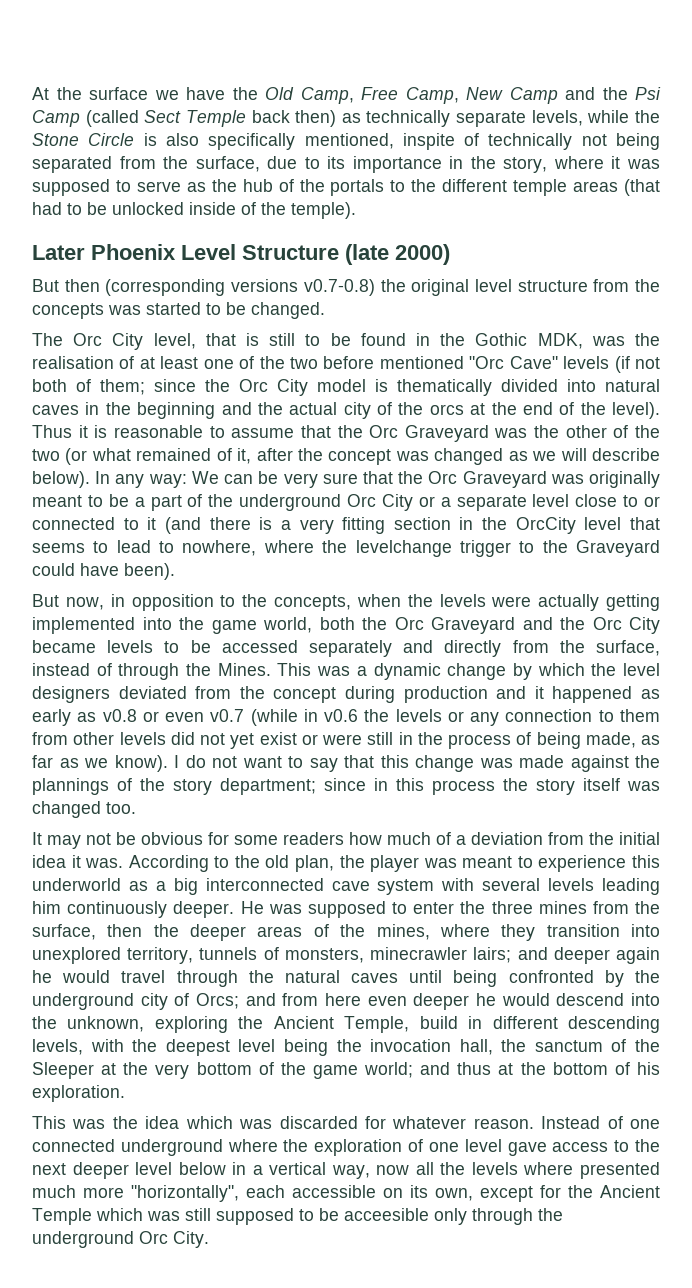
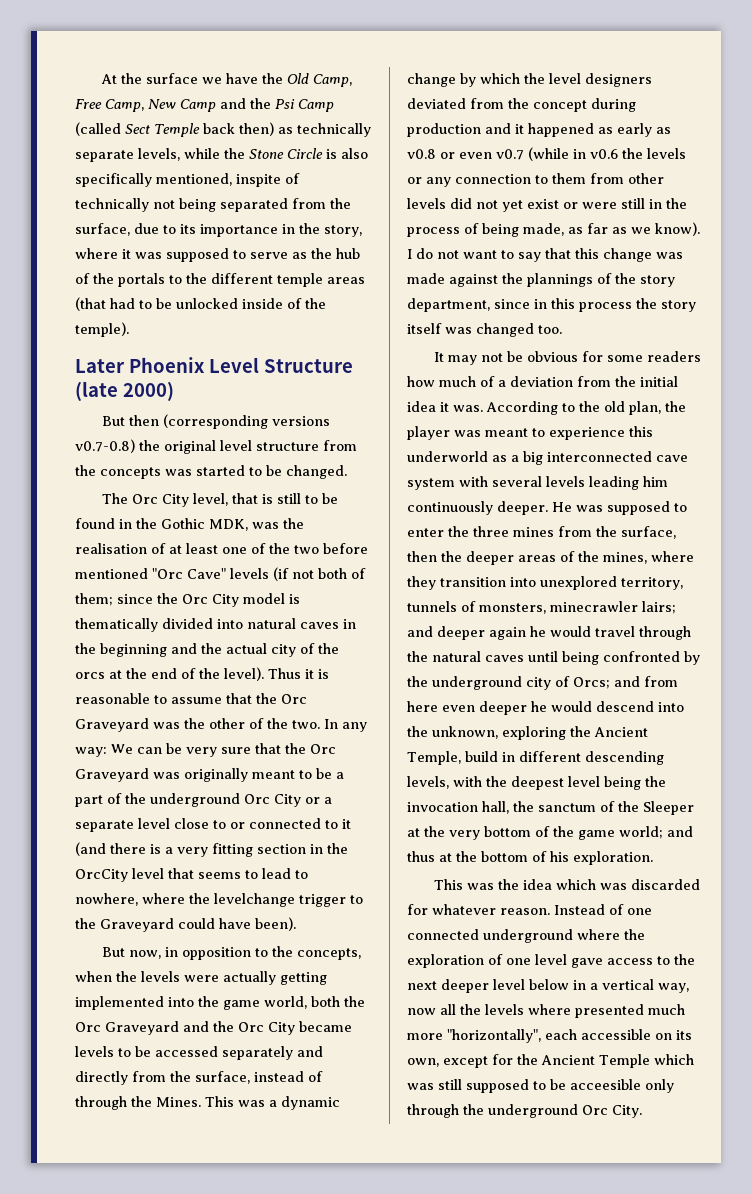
- Thus it is reasonable to assume that the Orc Graveyard was the other of the two (or what remained of it, after the concept was changed as we will describe below).
+ Thus it is reasonable to assume that the Orc Graveyard was the other of the two.
- I do not want to say that this change was made against the plannings of the story department; since in this process the story itself was changed too.
+ I do not want to say that this change was made against the plannings of the story department, since in this process the story itself was changed too.

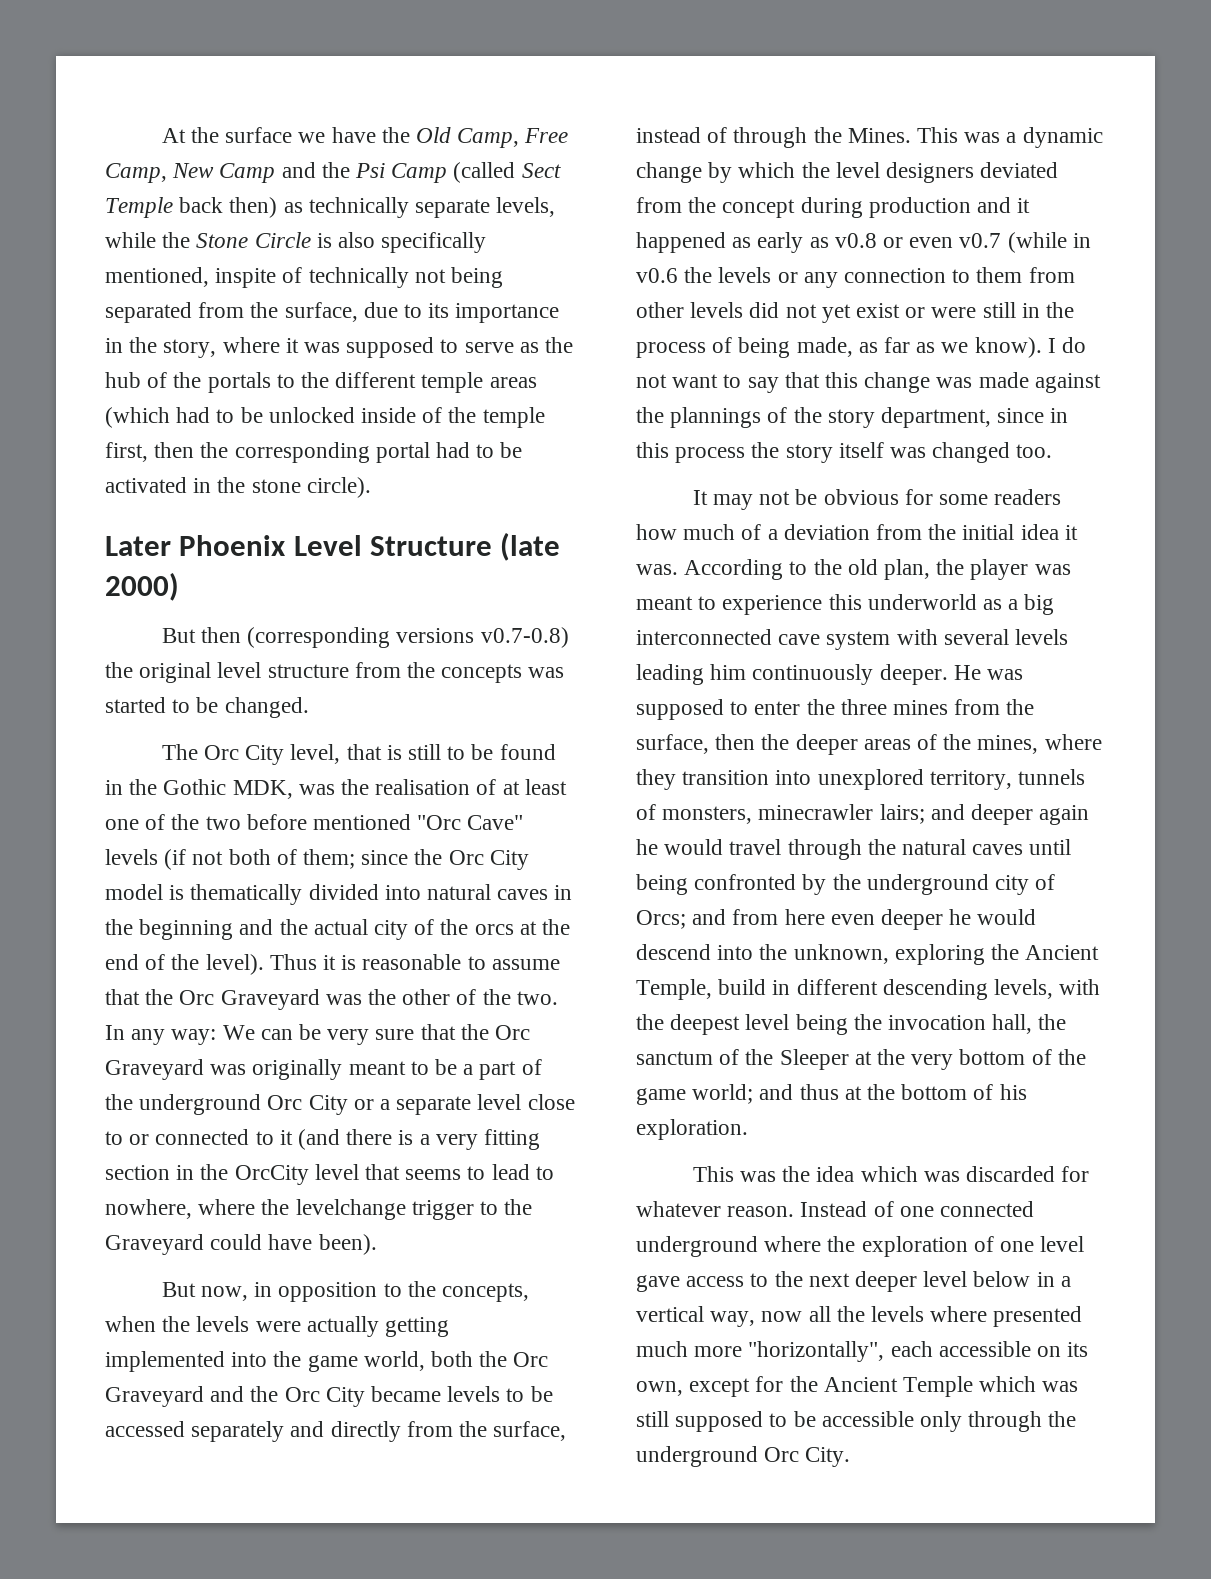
- At the surface we have the Old Camp, Free Camp, New Camp and the Psi Camp (called Sect Temple back then) as technically separate levels, while the Stone Circle is also specifically mentioned, inspite of technically not being separated from the surface, due to its importance in the story, where it was supposed to serve as the hub of the portals to the different temple areas (that had to be unlocked inside of the temple).
+ At the surface we have the Old Camp, Free Camp, New Camp and the Psi Camp (called Sect Temple back then) as technically separate levels, while the Stone Circle is also specifically mentioned, inspite of technically not being separated from the surface, due to its importance in the story, where it was supposed to serve as the hub of the portals to the different temple areas (which had to be unlocked inside of the temple first, then the corresponding portal had to be activated in the stone circle).
- Instead of one connected underground where the exploration of one level gave access to the next deeper level below in a vertical way, now all the levels where presented much more "horizontally", each accessible on its own, except for the Ancient Temple which was still supposed to be acceesible only through the underground Orc City.
+ Instead of one connected underground where the exploration of one level gave access to the next deeper level below in a vertical way, now all the levels where presented much more "horizontally", each accessible on its own, except for the Ancient Temple which was still supposed to be accessible only through the underground Orc City.

